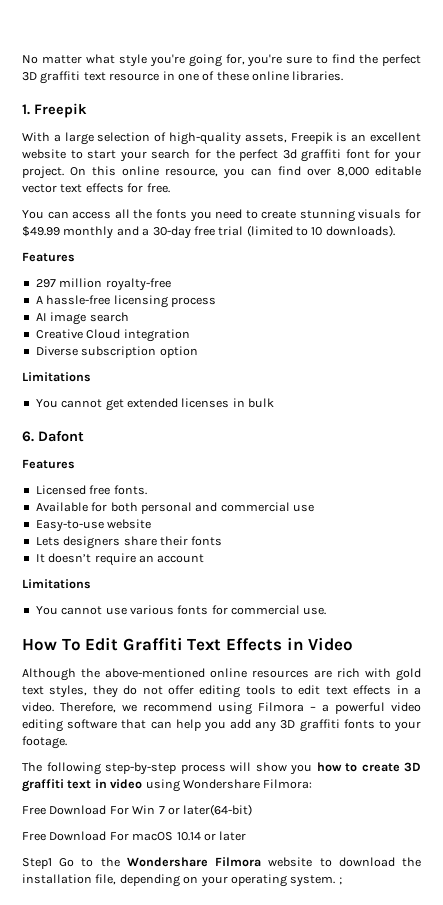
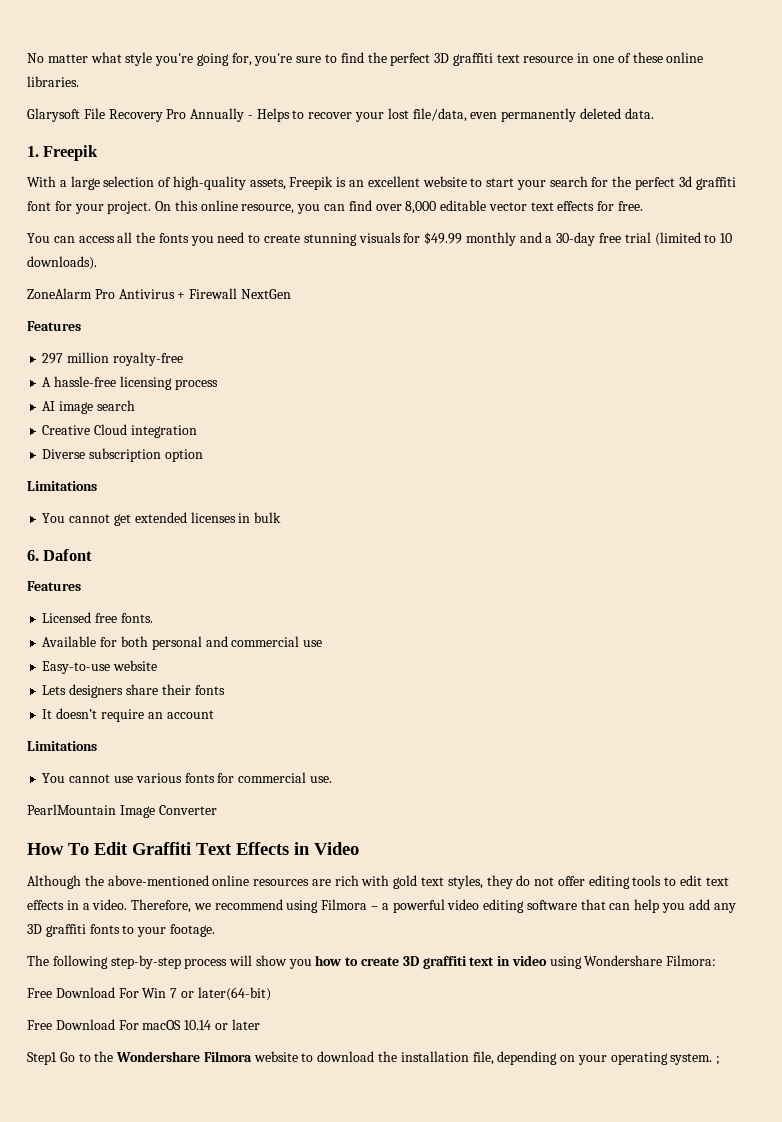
+ Glarysoft File Recovery Pro Annually - Helps to recover your lost file/data, even permanently deleted data.
+ ZoneAlarm Pro Antivirus + Firewall NextGen
+ PearlMountain Image Converter

